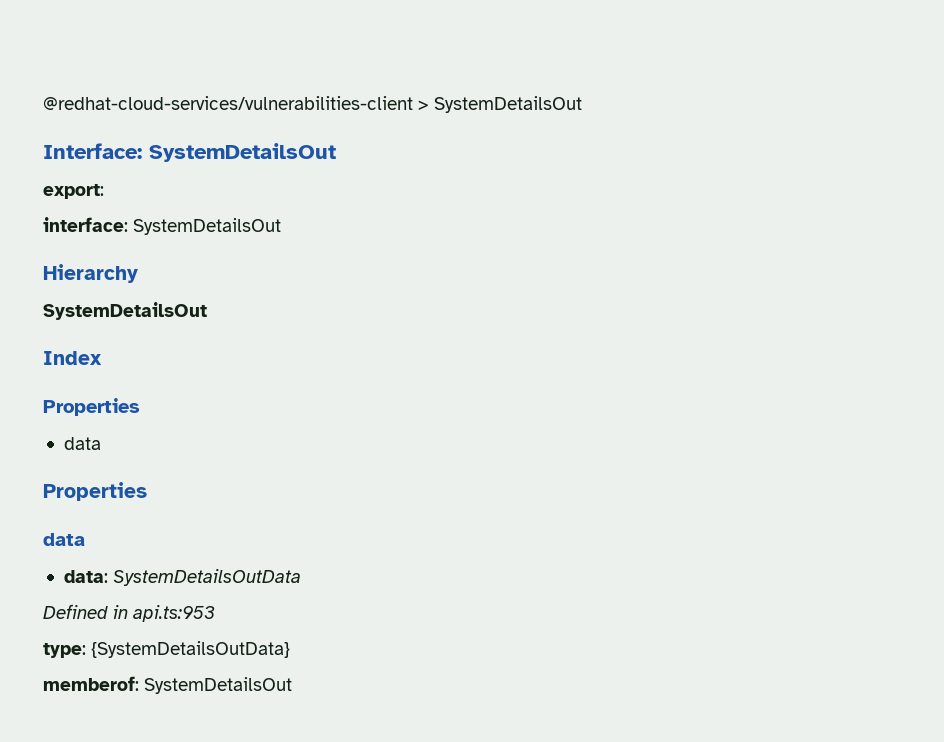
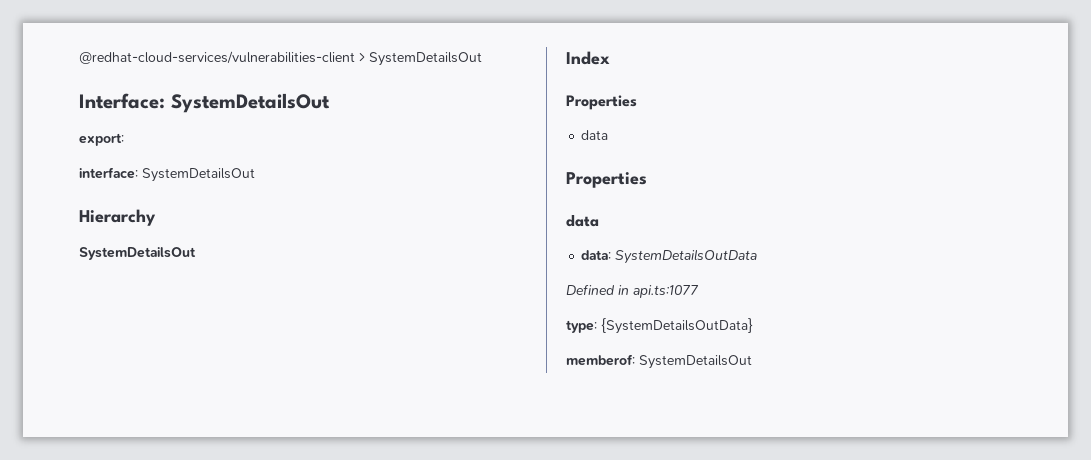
- Defined in api.ts:953
+ Defined in api.ts:1077

